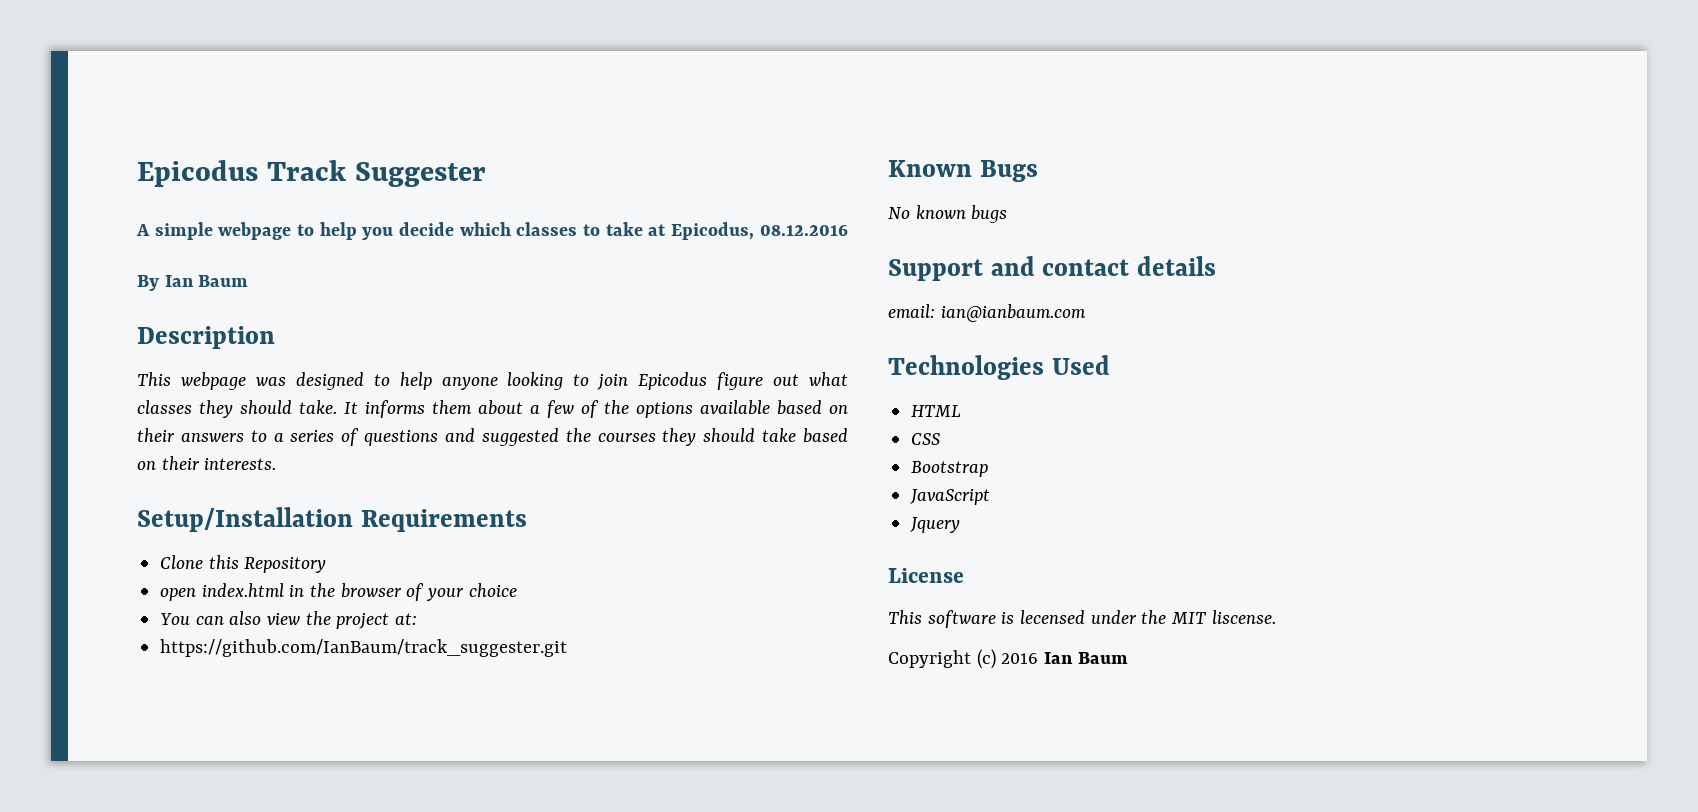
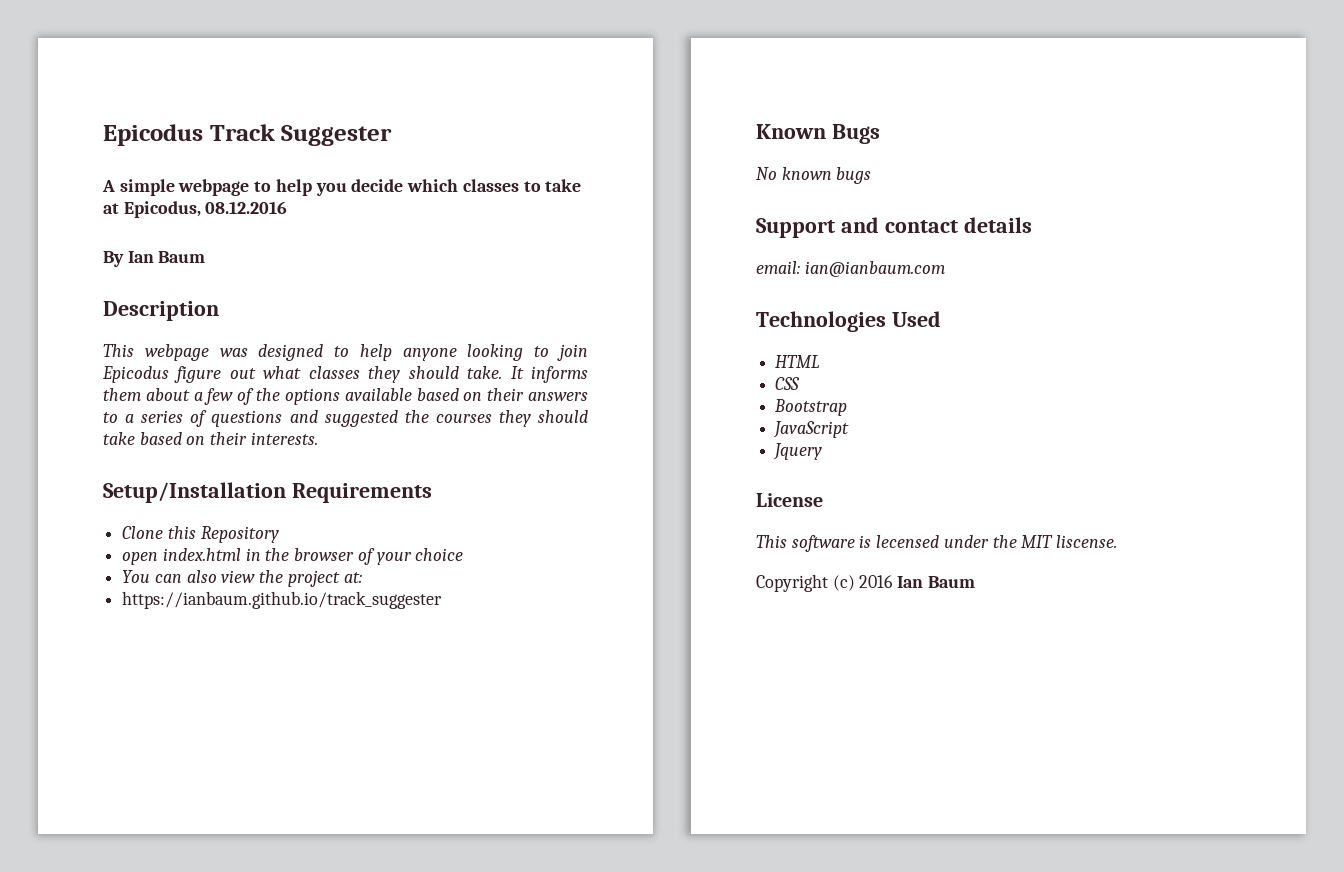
- https://github.com/IanBaum/track_suggester.git
+ https://ianbaum.github.io/track_suggester

